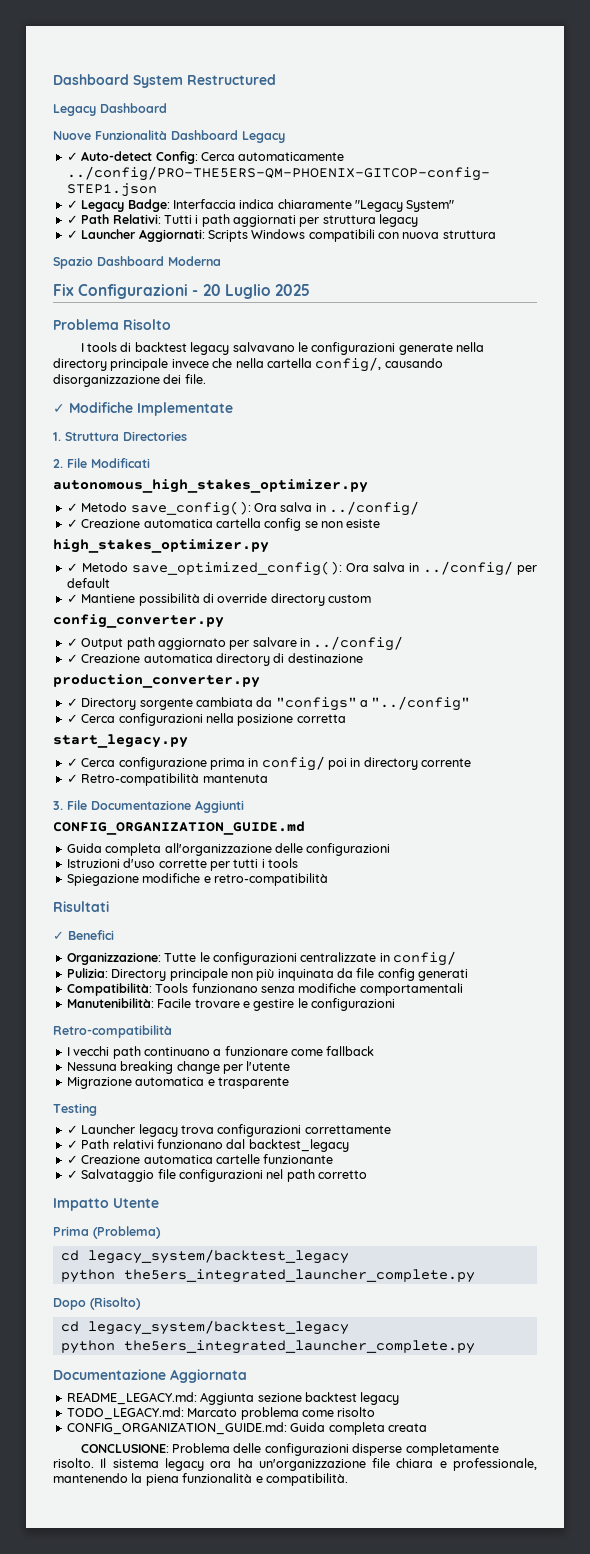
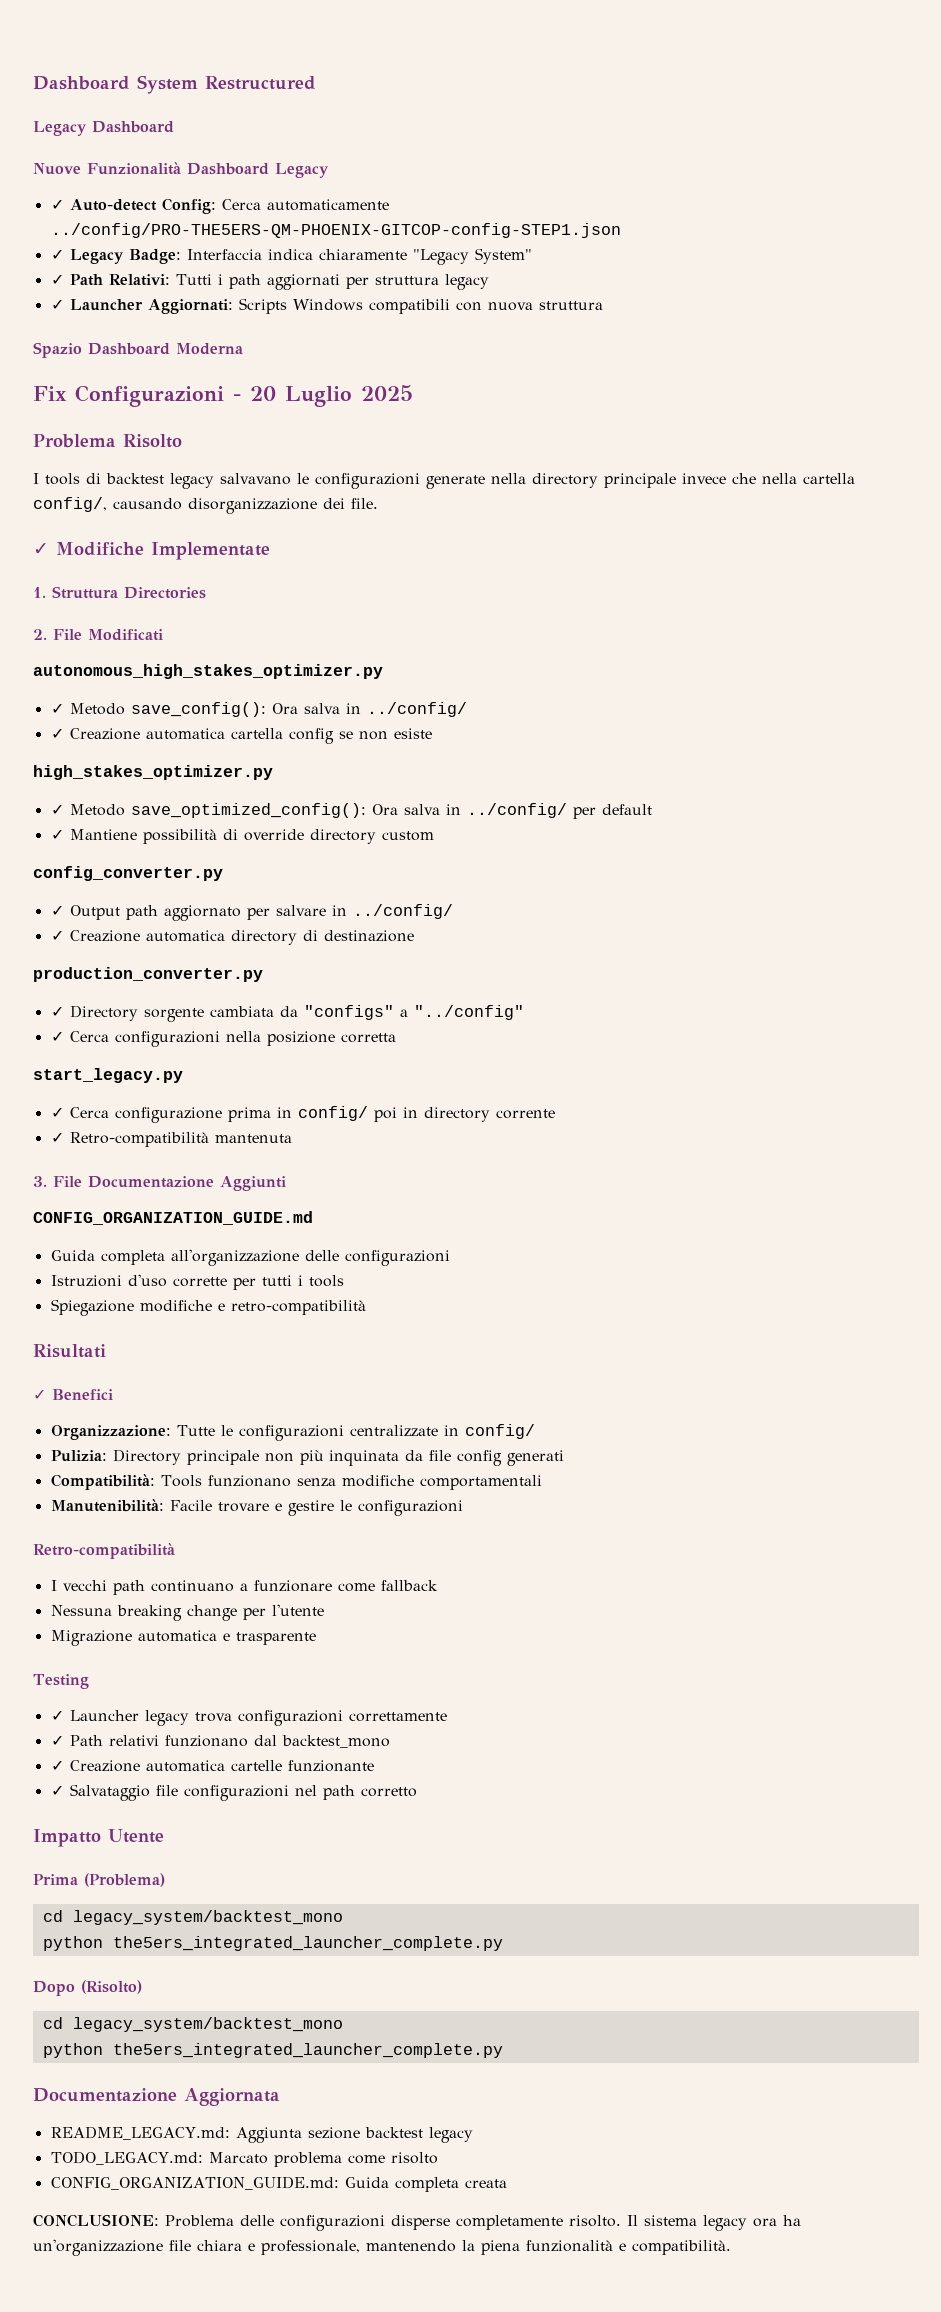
- ✓ Path relativi funzionano dal backtest_legacy
+ ✓ Path relativi funzionano dal backtest_mono
  Prima (Problema)
- cd legacy_system/backtest_legacy
+ cd legacy_system/backtest_mono
  Dopo (Risolto)
- cd legacy_system/backtest_legacy
+ cd legacy_system/backtest_mono

